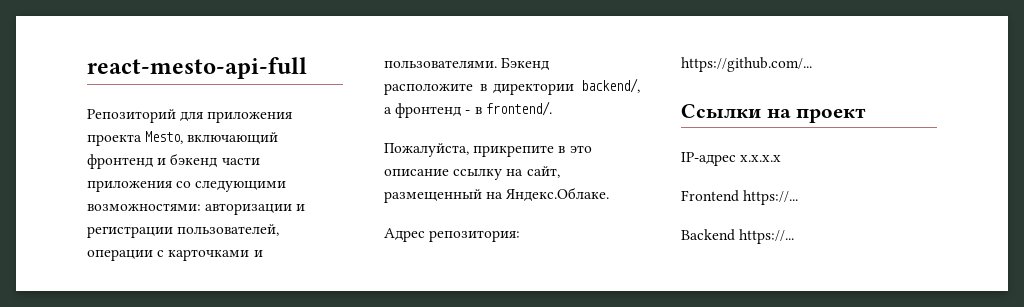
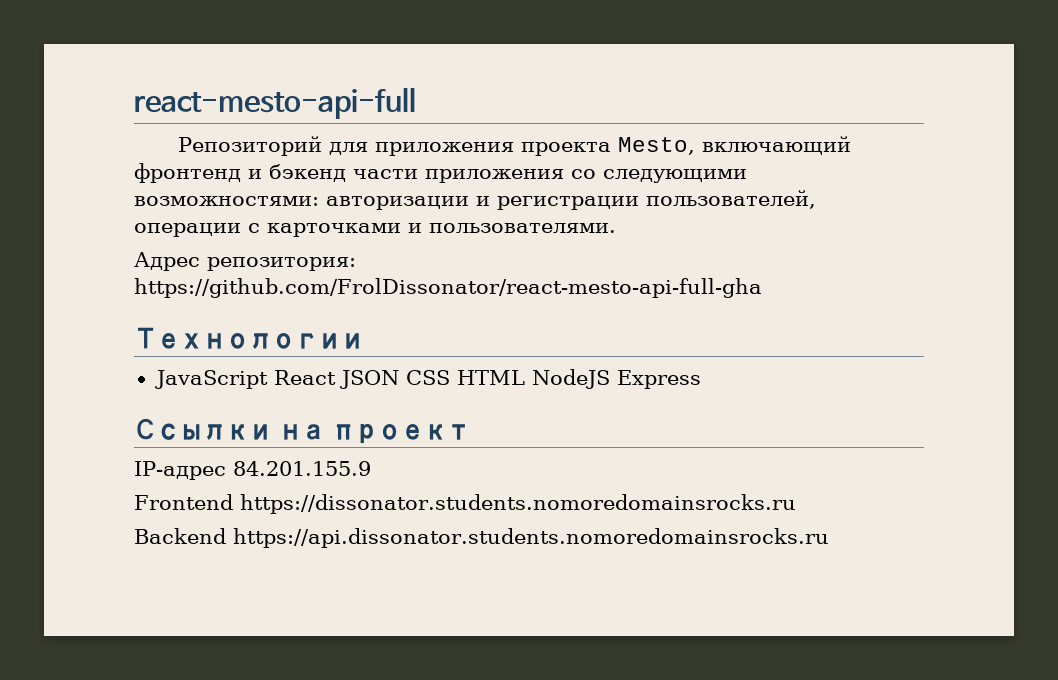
- Репозиторий для приложения проекта Mesto, включающий фронтенд и бэкенд части приложения со следующими возможностями: авторизации и регистрации пользователей, операции с карточками и пользователями. Бэкенд расположите в директории backend/, а фронтенд - в frontend/.
- Пожалуйста, прикрепите в это описание ссылку на сайт, размещенный на Яндекс.Облаке.
- Адрес репозитория: https://github.com/...
+ Репозиторий для приложения проекта Mesto, включающий фронтенд и бэкенд части приложения со следующими возможностями: авторизации и регистрации пользователей, операции с карточками и пользователями.
+ Адрес репозитория: https://github.com/FrolDissonator/react-mesto-api-full-gha
+ Технологии
+ JavaScript React JSON CSS HTML NodeJS Express
- IP-адрес x.x.x.x
+ IP-адрес 84.201.155.9
- Frontend https://...
+ Frontend https://dissonator.students.nomoredomainsrocks.ru
- Backend https://...
+ Backend https://api.dissonator.students.nomoredomainsrocks.ru

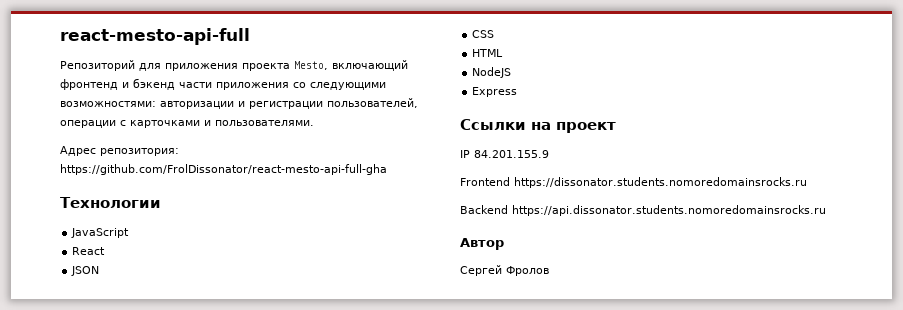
- JavaScript React JSON CSS HTML NodeJS Express
+ JavaScript
+ React
+ JSON
+ CSS
+ HTML
+ NodeJS
+ Express
- IP-адрес 84.201.155.9
+ IP 84.201.155.9
+ Автор
+ Сергей Фролов

